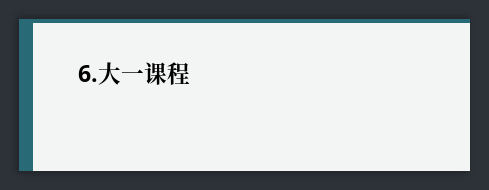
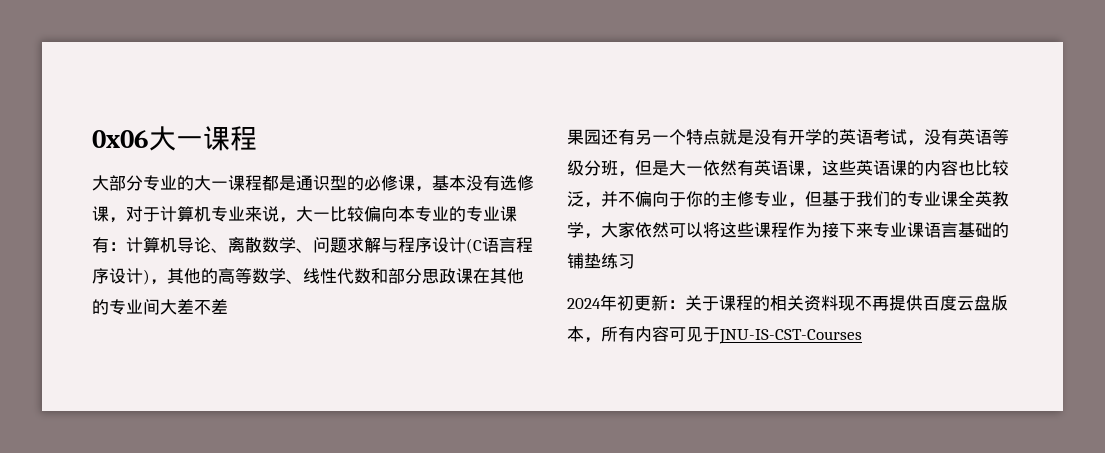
- 6.大一课程
+ 0x06大一课程
+ 大部分专业的大一课程都是通识型的必修课，基本没有选修课，对于计算机专业来说，大一比较偏向本专业的专业课有：计算机导论、离散数学、问题求解与程序设计(C语言程序设计)，其他的高等数学、线性代数和部分思政课在其他的专业间大差不差
+ 果园还有另一个特点就是没有开学的英语考试，没有英语等级分班，但是大一依然有英语课，这些英语课的内容也比较泛，并不偏向于你的主修专业，但基于我们的专业课全英教学，大家依然可以将这些课程作为接下来专业课语言基础的铺垫练习
+ 2024年初更新：关于课程的相关资料现不再提供百度云盘版本，所有内容可见于JNU-IS-CST-Courses

